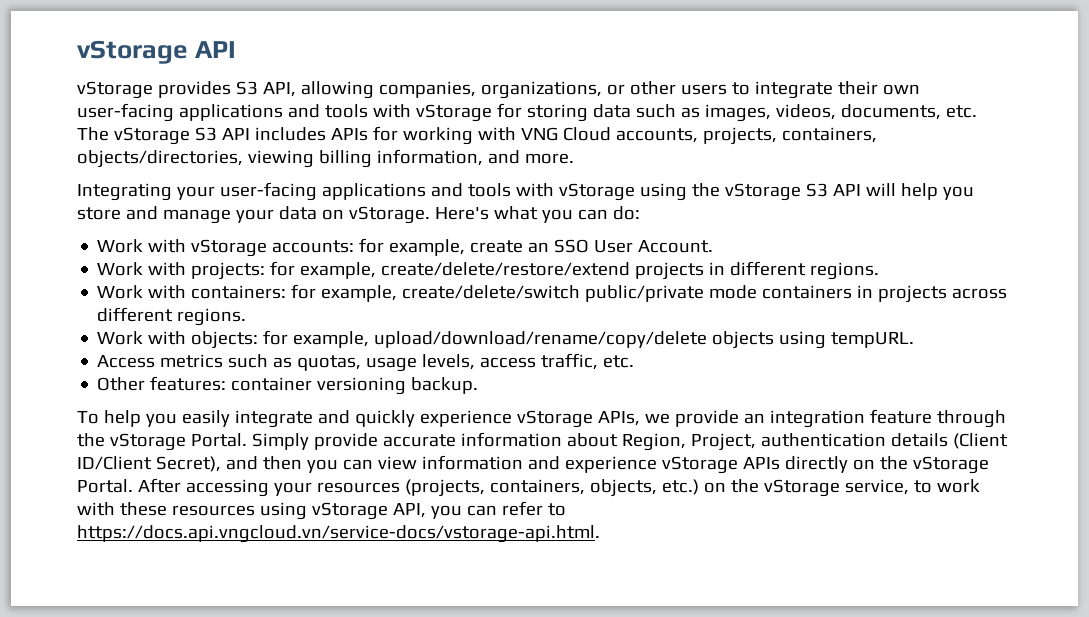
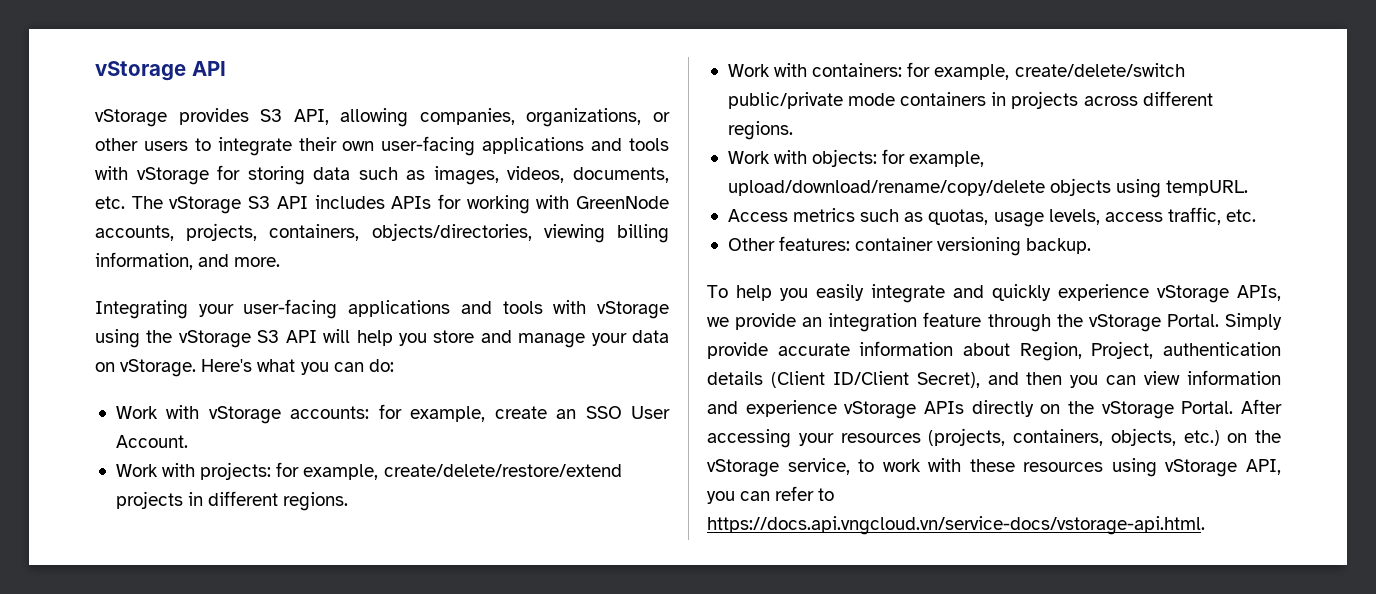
- vStorage provides S3 API, allowing companies, organizations, or other users to integrate their own user-facing applications and tools with vStorage for storing data such as images, videos, documents, etc. The vStorage S3 API includes APIs for working with VNG Cloud accounts, projects, containers, objects/directories, viewing billing information, and more.
+ vStorage provides S3 API, allowing companies, organizations, or other users to integrate their own user-facing applications and tools with vStorage for storing data such as images, videos, documents, etc. The vStorage S3 API includes APIs for working with GreenNode accounts, projects, containers, objects/directories, viewing billing information, and more.

